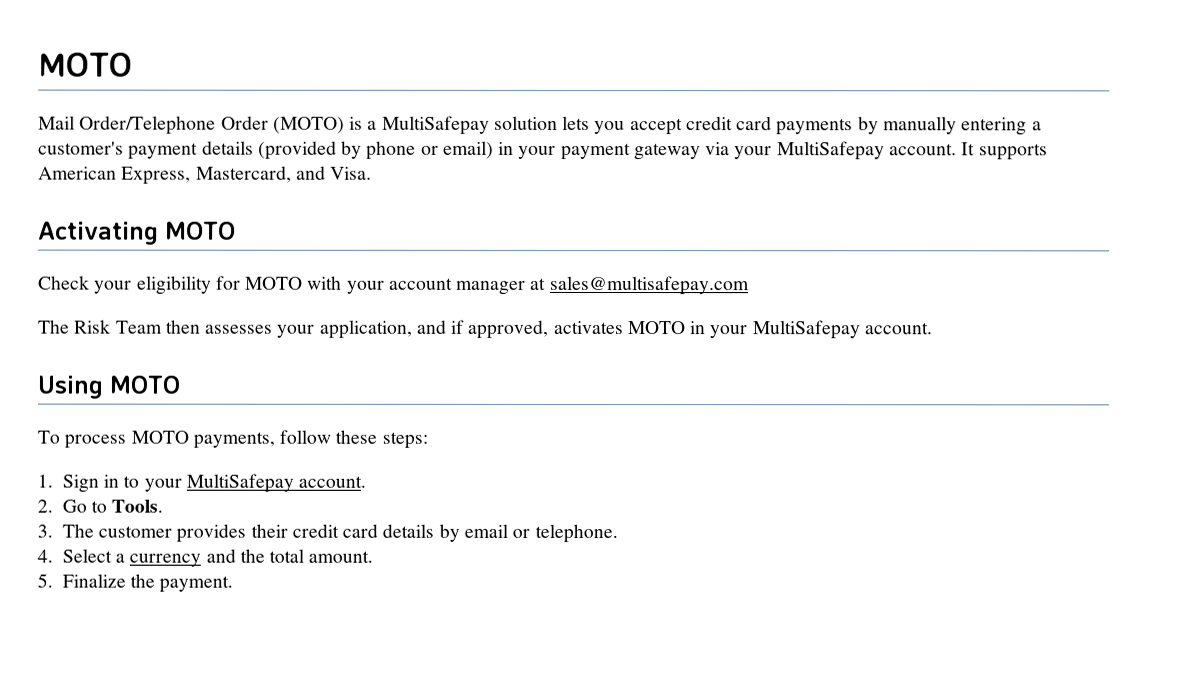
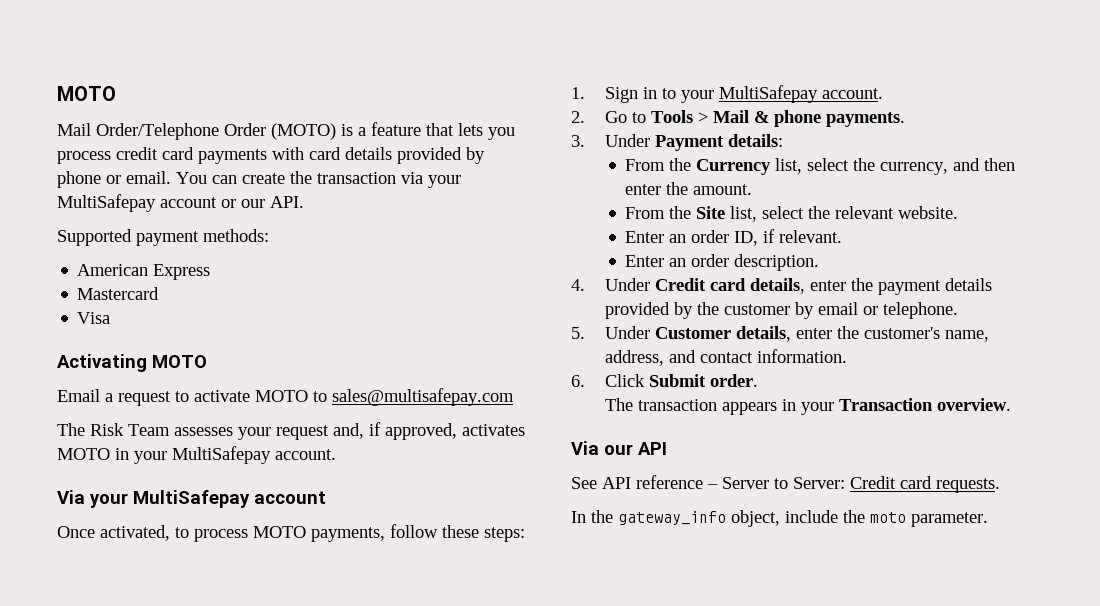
- Mail Order/Telephone Order (MOTO) is a MultiSafepay solution lets you accept credit card payments by manually entering a customer's payment details (provided by phone or email) in your payment gateway via your MultiSafepay account. It supports American Express, Mastercard, and Visa.
+ Mail Order/Telephone Order (MOTO) is a feature that lets you process credit card payments with card details provided by phone or email. You can create the transaction via your MultiSafepay account or our API.
+ Supported payment methods:
+ American Express
+ Mastercard
+ Visa
  Activating MOTO
- Check your eligibility for MOTO with your account manager at sales@multisafepay.com
+ Email a request to activate MOTO to sales@multisafepay.com
- The Risk Team then assesses your application, and if approved, activates MOTO in your MultiSafepay account.
+ The Risk Team assesses your request and, if approved, activates MOTO in your MultiSafepay account.
- Using MOTO
- To process MOTO payments, follow these steps:
+ Via your MultiSafepay account
+ Once activated, to process MOTO payments, follow these steps:
- 2. Go to Tools.
- 3. The customer provides their credit card details by email or telephone.
- 4. Select a currency and the total amount.
- 5. Finalize the payment.
+ 2. Go to Tools > Mail & phone payments.
+ 3. Under Payment details:
+ From the Currency list, select the currency, and then enter the amount.
+ From the Site list, select the relevant website.
+ Enter an order ID, if relevant.
+ Enter an order description.
+ 4. Under Credit card details, enter the payment details provided by the customer by email or telephone.
+ 5. Under Customer details, enter the customer's name, address, and contact information.
+ 6. Click Submit order.
+ The transaction appears in your Transaction overview.
+ Via our API
+ See API reference – Server to Server: Credit card requests.
+ In the gateway_info object, include the moto parameter.

